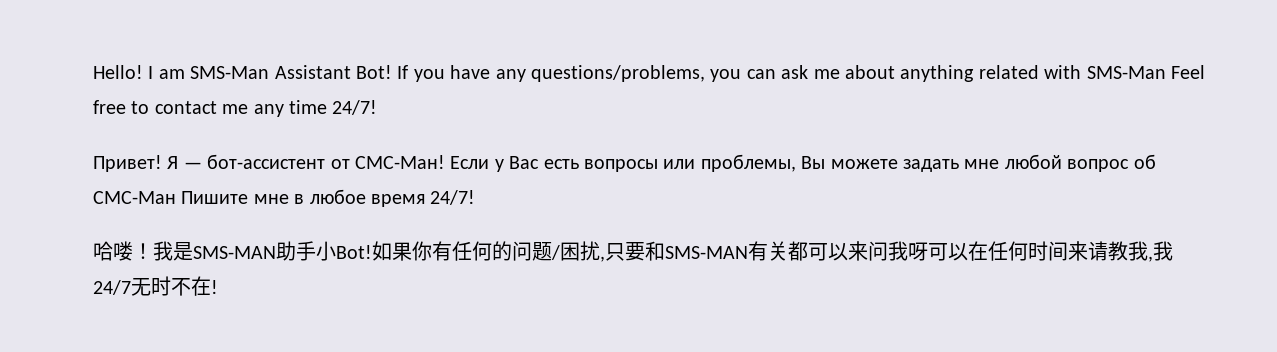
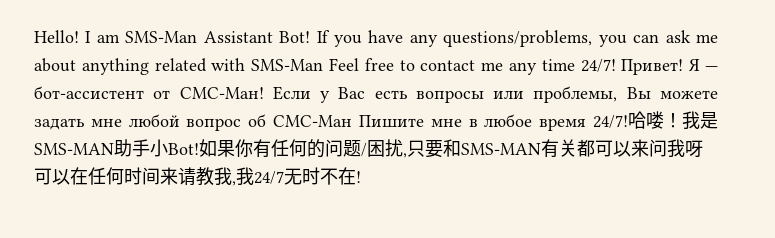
- If you have any questions/problems, you can ask me about anything related with SMS-Man Feel free to contact me any time 24/7!
- Привет!
+ If you have any questions/problems, you can ask me about anything related with SMS-Man Feel free to contact me any time 24/7! Привет!
- Если у Вас есть вопросы или проблемы, Вы можете задать мне любой вопрос об СМС-Ман Пишите мне в любое время 24/7!
- 哈喽！
+ Если у Вас есть вопросы или проблемы, Вы можете задать мне любой вопрос об СМС-Ман Пишите мне в любое время 24/7!哈喽！

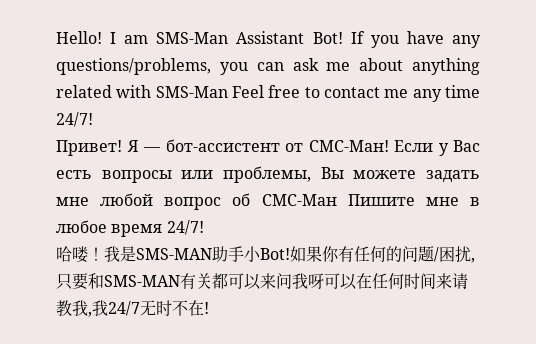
- If you have any questions/problems, you can ask me about anything related with SMS-Man Feel free to contact me any time 24/7! Привет!
+ If you have any questions/problems, you can ask me about anything related with SMS-Man Feel free to contact me any time 24/7!
+ Привет!
- Если у Вас есть вопросы или проблемы, Вы можете задать мне любой вопрос об СМС-Ман Пишите мне в любое время 24/7!哈喽！
+ Если у Вас есть вопросы или проблемы, Вы можете задать мне любой вопрос об СМС-Ман Пишите мне в любое время 24/7!
+ 哈喽！

